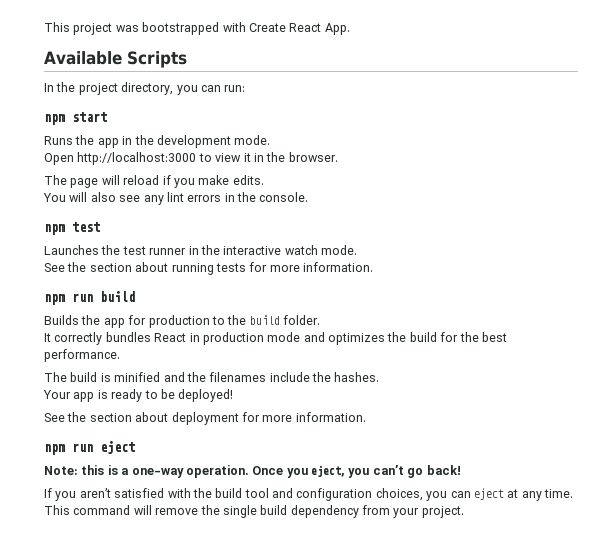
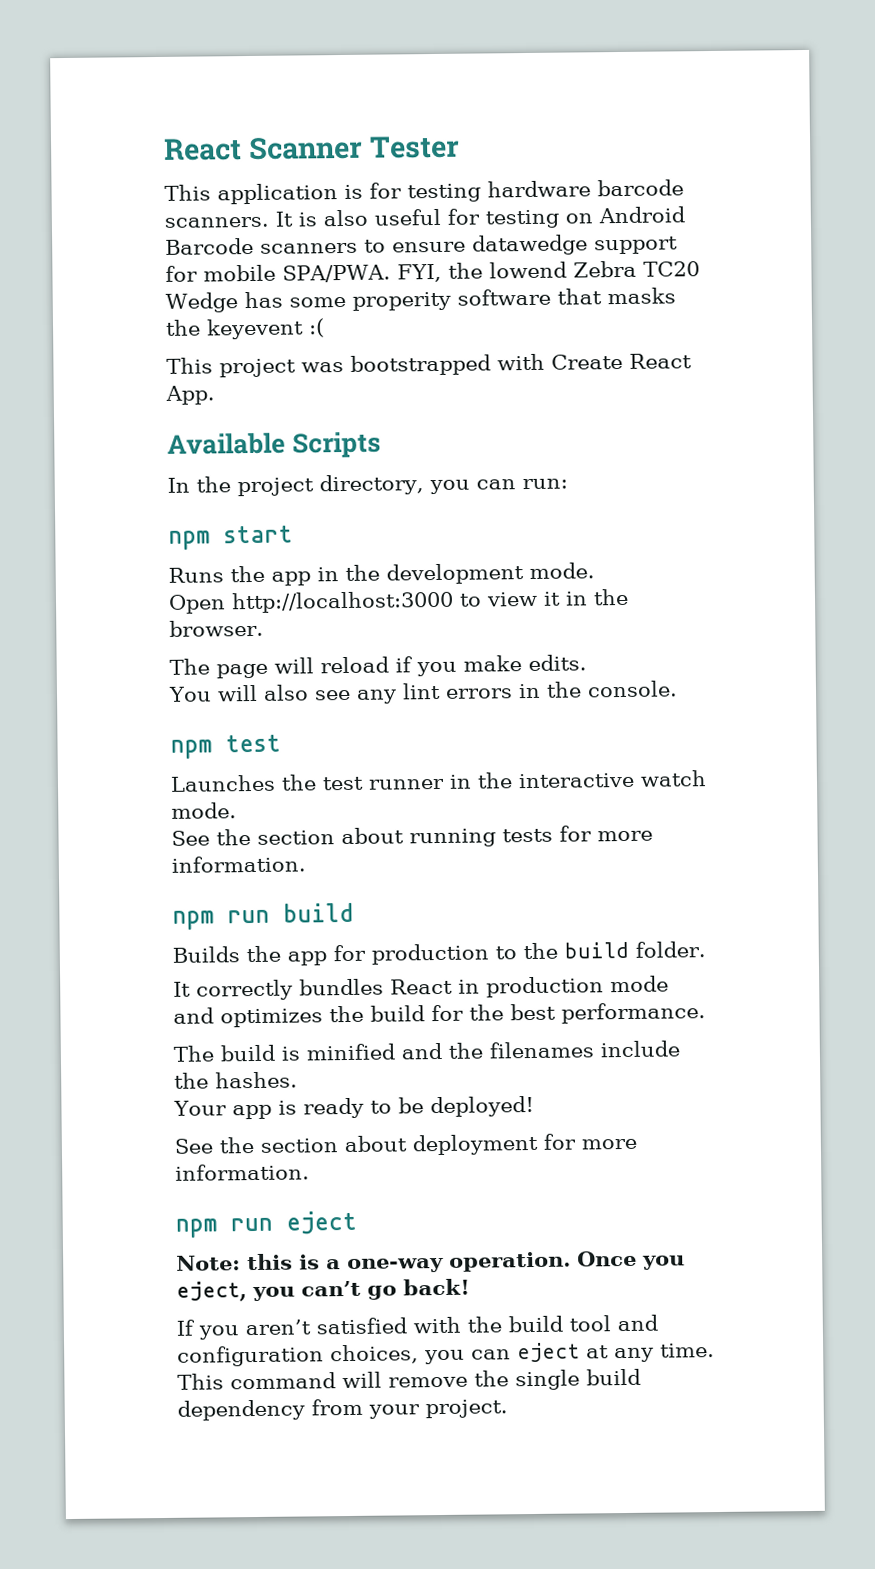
+ React Scanner Tester
+ This application is for testing hardware barcode scanners. It is also useful for testing on Android Barcode scanners to ensure datawedge support for mobile SPA/PWA. FYI, the lowend Zebra TC20 Wedge has some properity software that masks the keyevent :(

